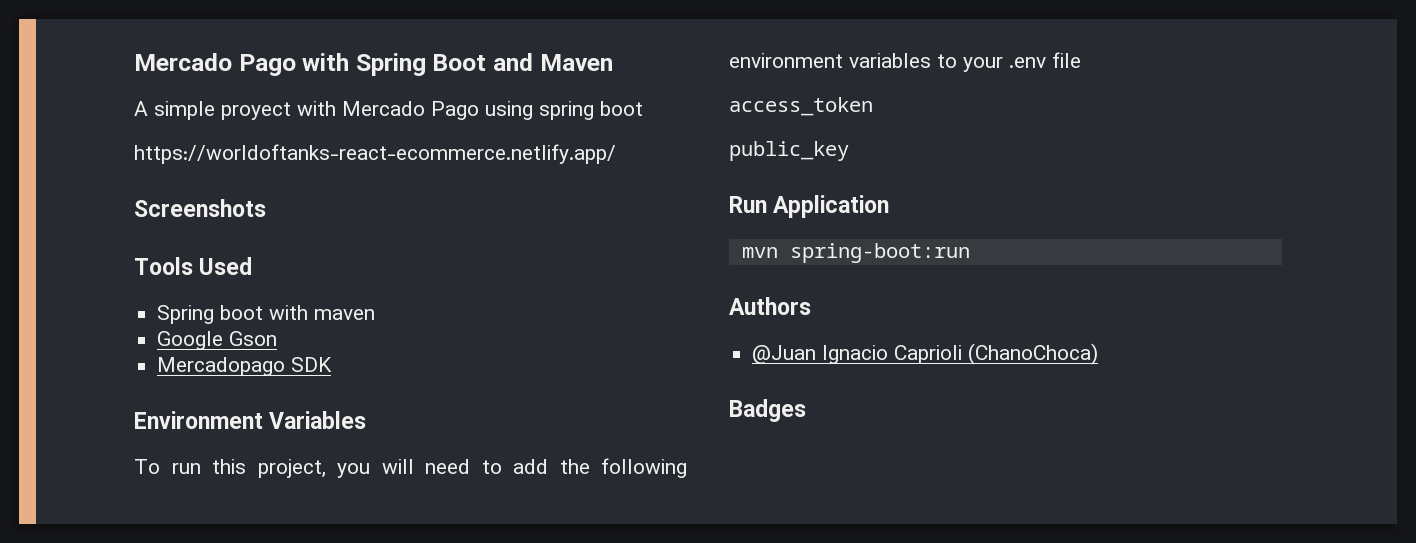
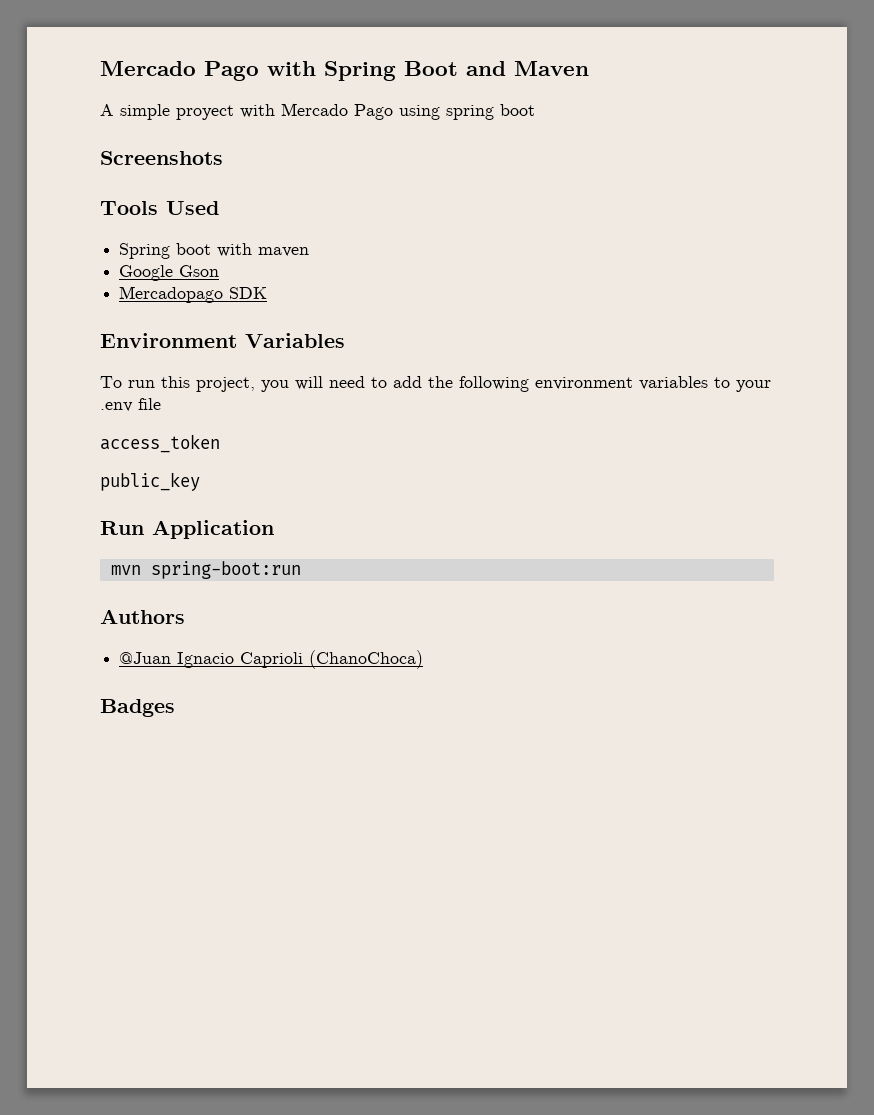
- https://worldoftanks-react-ecommerce.netlify.app/

